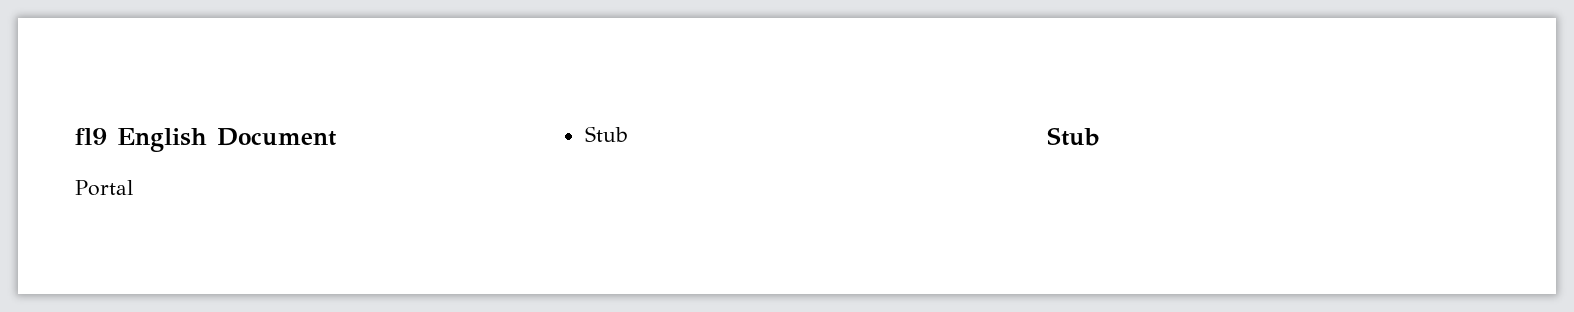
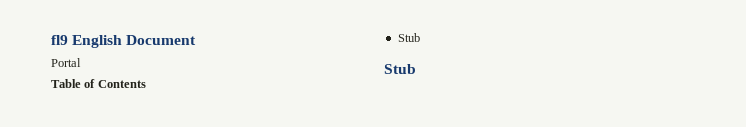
+ Table of Contents

